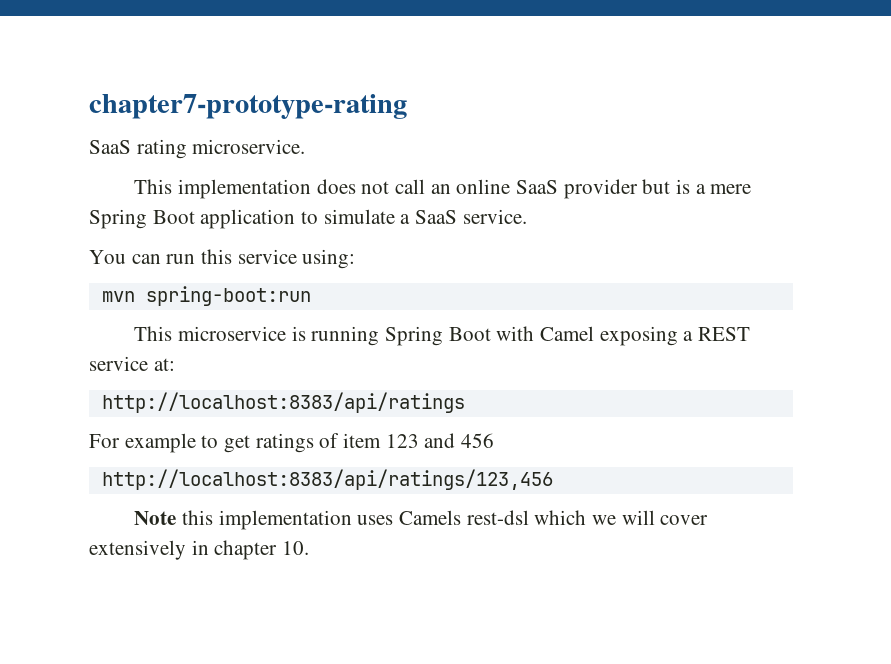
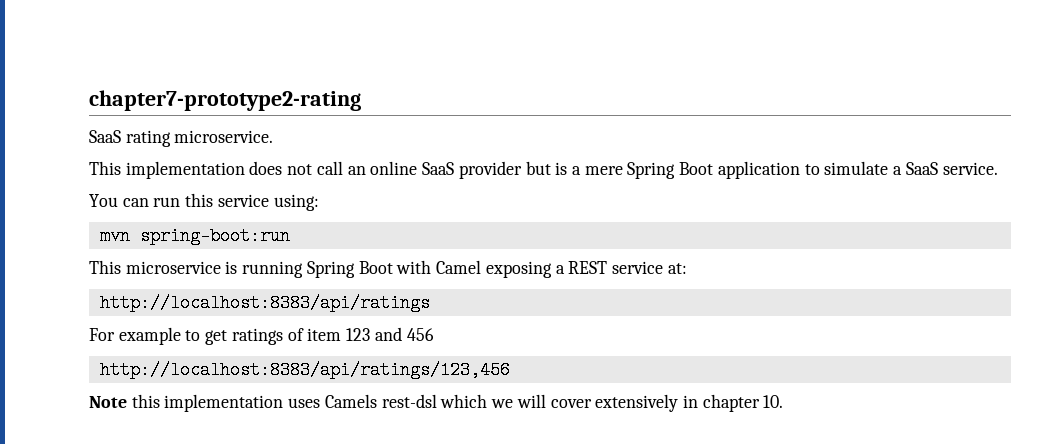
- chapter7-prototype-rating
+ chapter7-prototype2-rating

